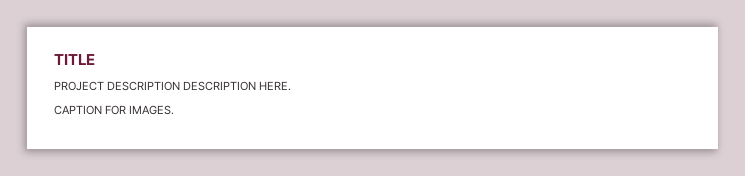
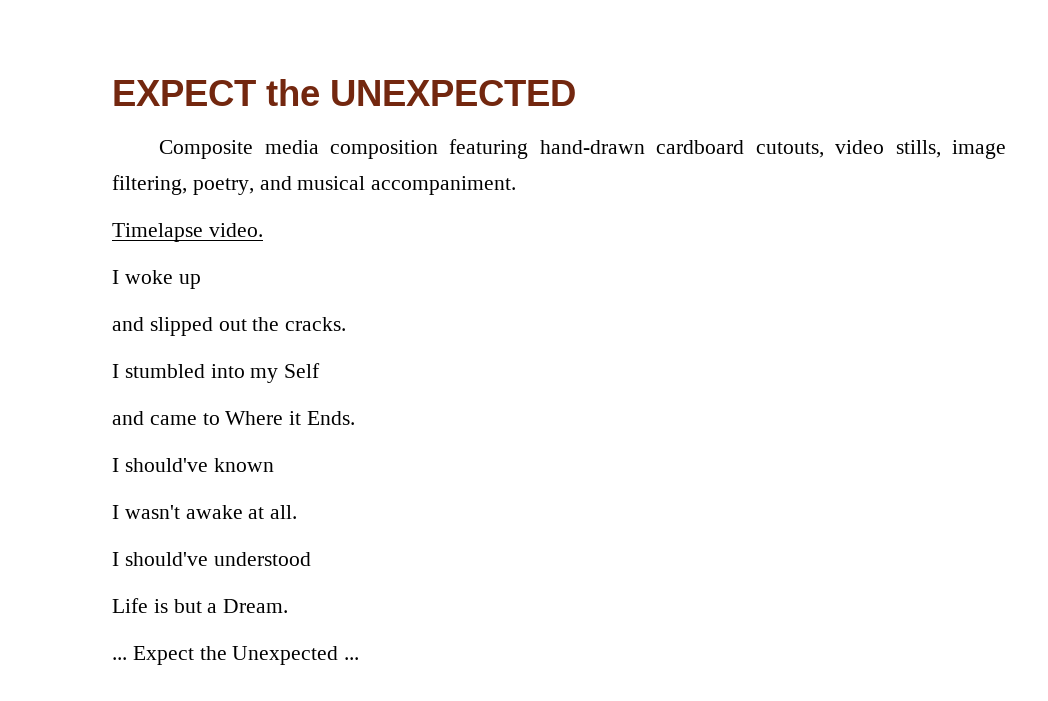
- TITLE
- PROJECT DESCRIPTION DESCRIPTION HERE.
- CAPTION FOR IMAGES.
+ EXPECT the UNEXPECTED
+ Composite media composition featuring hand-drawn cardboard cutouts, video stills, image filtering, poetry, and musical accompaniment.
+ Timelapse video.
+ I woke up
+ and slipped out the cracks.
+ I stumbled into my Self
+ and came to Where it Ends.
+ I should've known
+ I wasn't awake at all.
+ I should've understood
+ Life is but a Dream.
+ ... Expect the Unexpected ...

